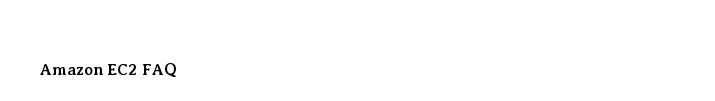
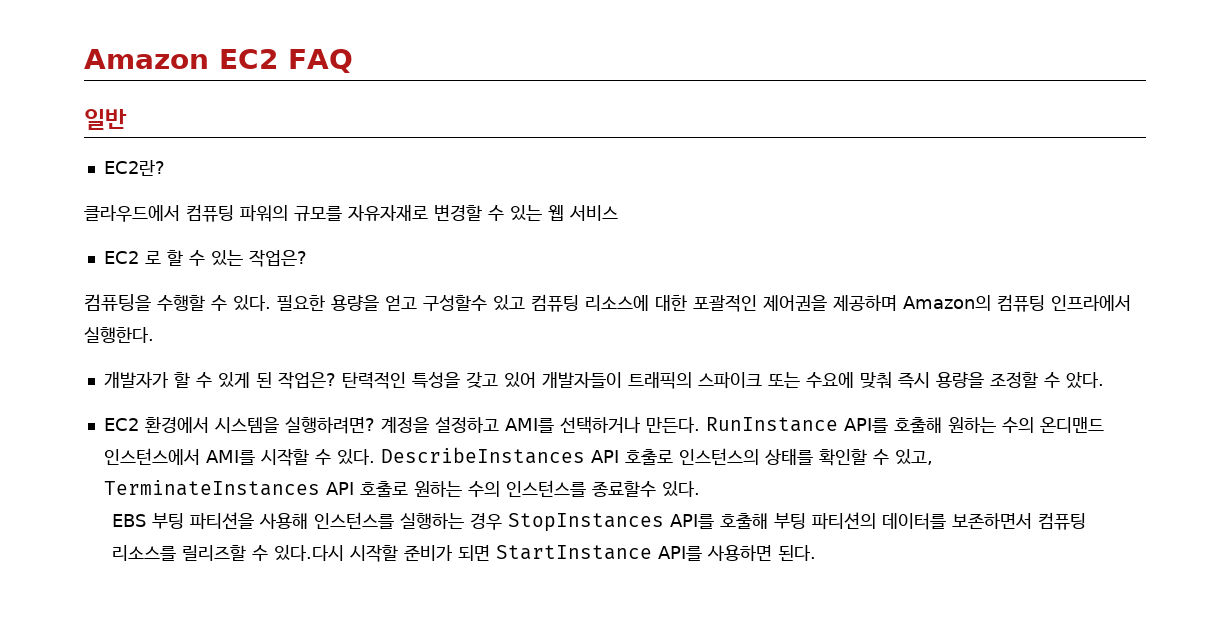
+ 일반
+ EC2란?
+ 클라우드에서 컴퓨팅 파워의 규모를 자유자재로 변경할 수 있는 웹 서비스
+ EC2 로 할 수 있는 작업은?
+ 컴퓨팅을 수행할 수 있다. 필요한 용량을 얻고 구성할수 있고 컴퓨팅 리소스에 대한 포괄적인 제어권을 제공하며 Amazon의 컴퓨팅 인프라에서 실행한다.
+ 개발자가 할 수 있게 된 작업은? 탄력적인 특성을 갖고 있어 개발자들이 트래픽의 스파이크 또는 수요에 맞춰 즉시 용량을 조정할 수 았다.
+ EC2 환경에서 시스템을 실행하려면? 계정을 설정하고 AMI를 선택하거나 만든다. RunInstance API를 호출해 원하는 수의 온디맨드 인스턴스에서 AMI를 시작할 수 있다. DescribeInstances API 호출로 인스턴스의 상태를 확인할 수 있고, TerminateInstances API 호출로 원하는 수의 인스턴스를 종료할수 있다.
+ EBS 부팅 파티션을 사용해 인스턴스를 실행하는 경우 StopInstances API를 호출해 부팅 파티션의 데이터를 보존하면서 컴퓨팅 리소스를 릴리즈할 수 있다.다시 시작할 준비가 되면 StartInstance API를 사용하면 된다.

